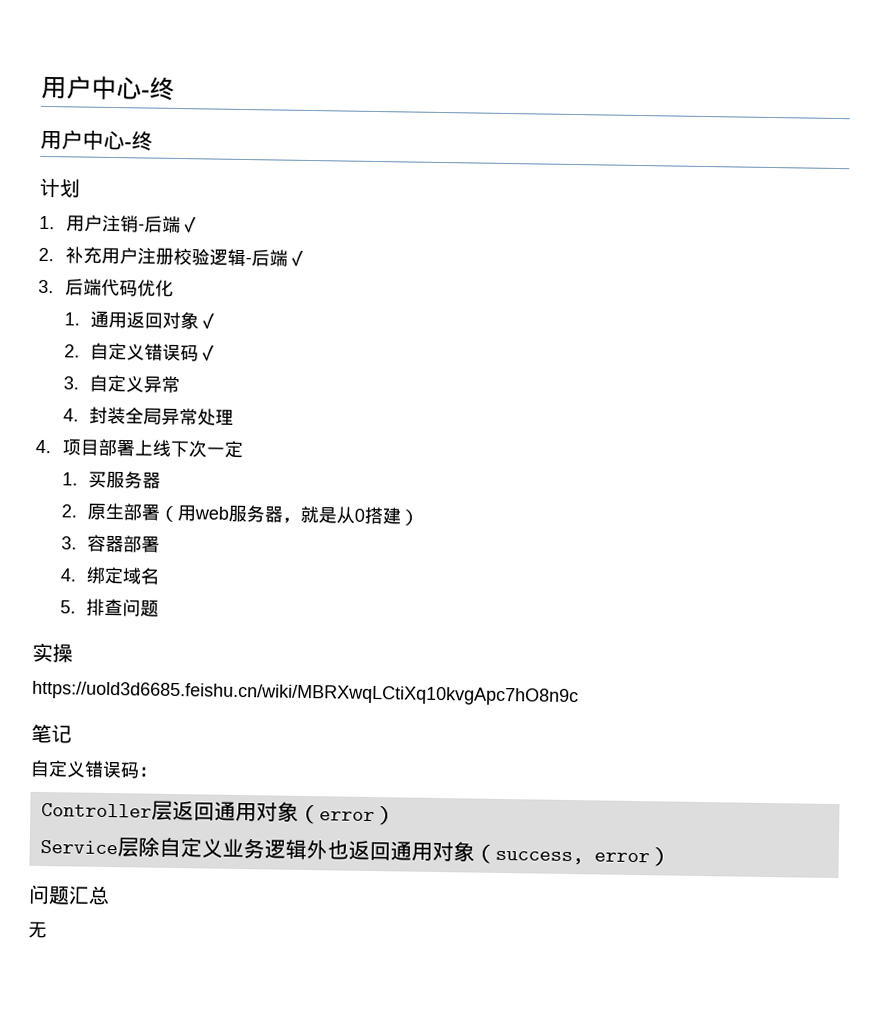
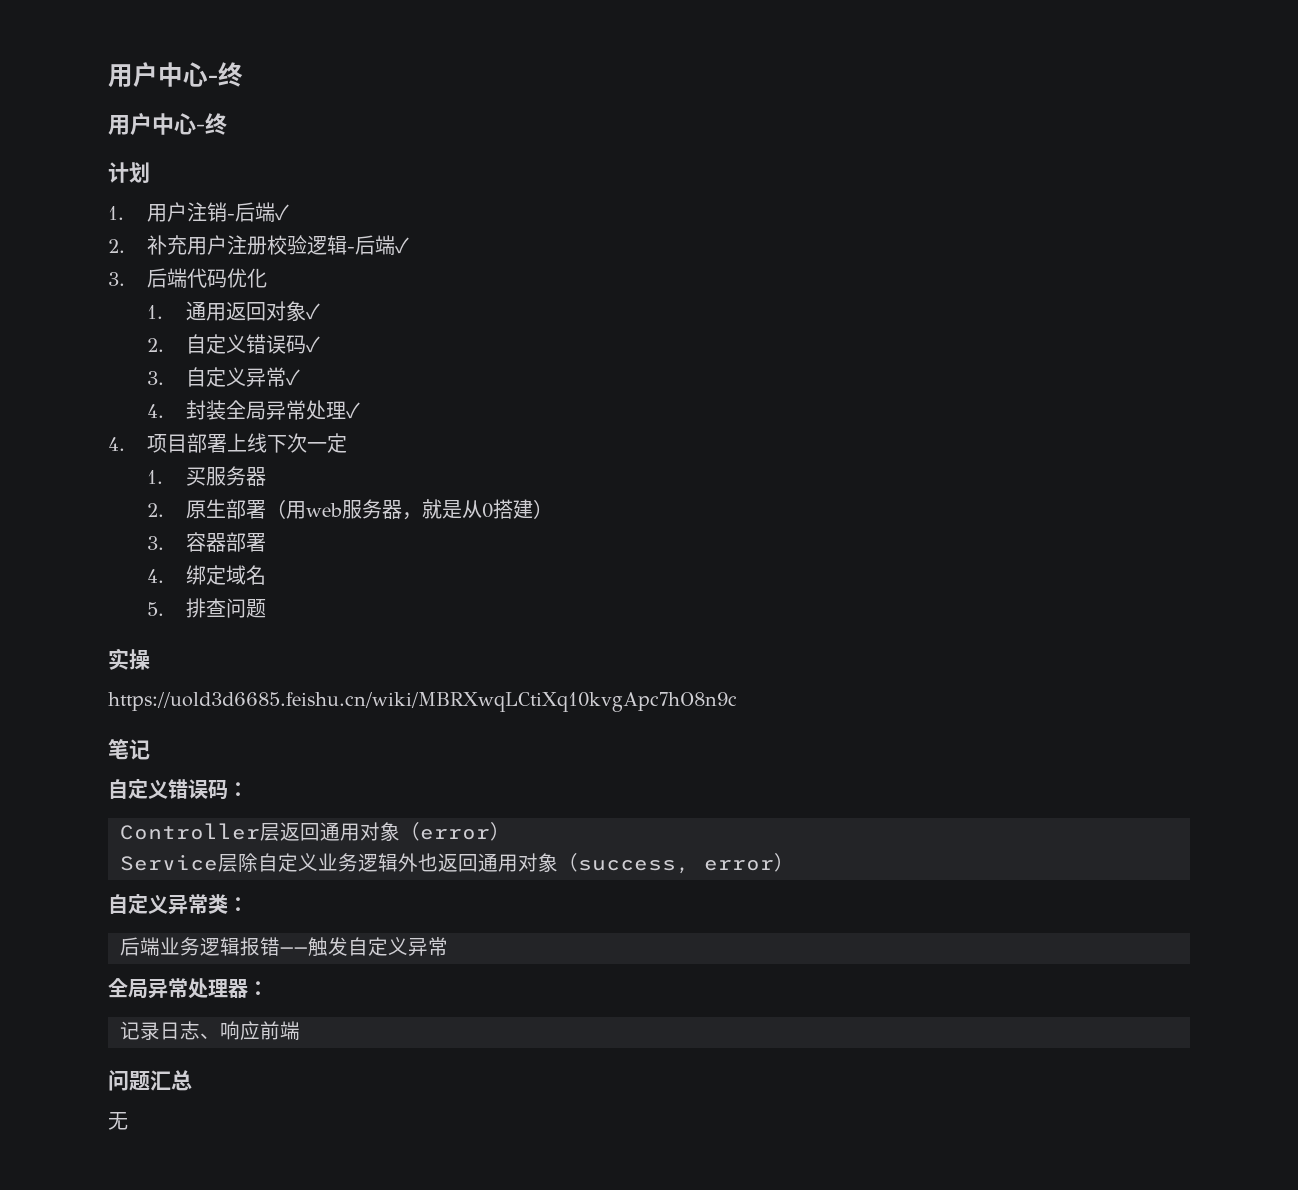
- 3.自定义异常
+ 3.自定义异常✓
- 4.封装全局异常处理
+ 4.封装全局异常处理✓
+ 自定义异常类：
+ 后端业务逻辑报错——触发自定义异常
+ 全局异常处理器：
+ 记录日志、响应前端

